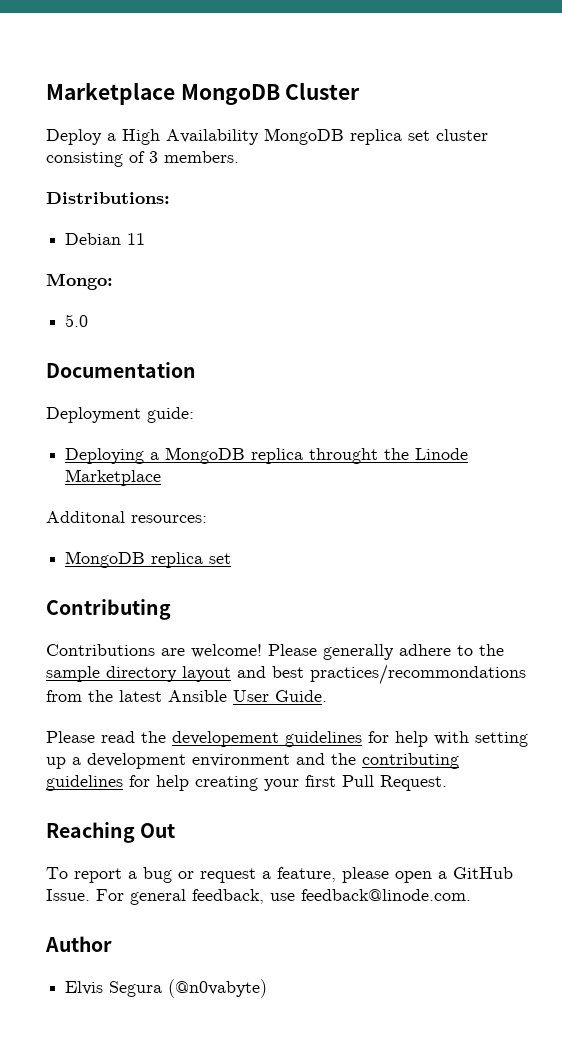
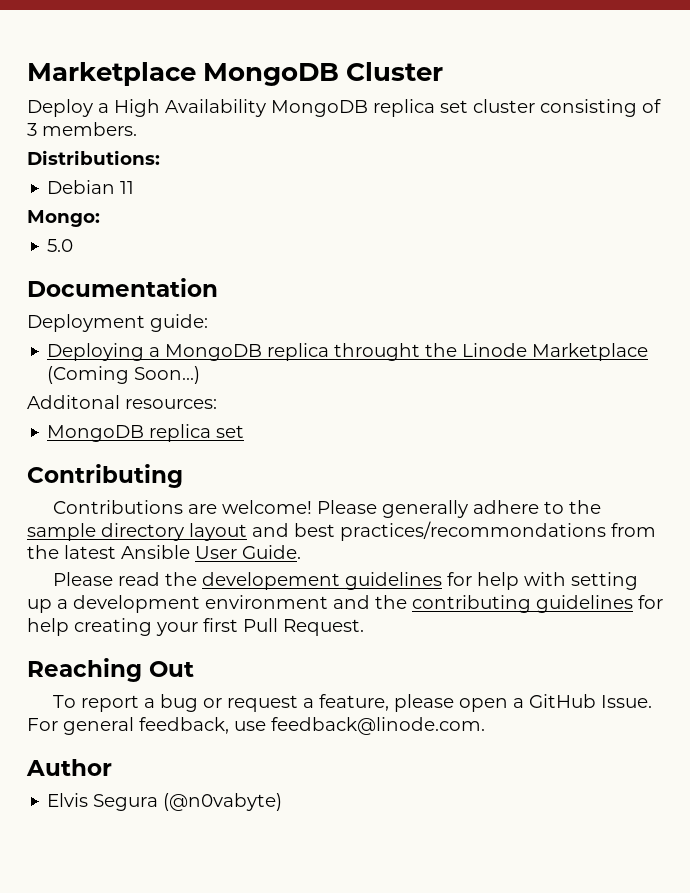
- Deploying a MongoDB replica throught the Linode Marketplace
+ Deploying a MongoDB replica throught the Linode Marketplace (Coming Soon...)

